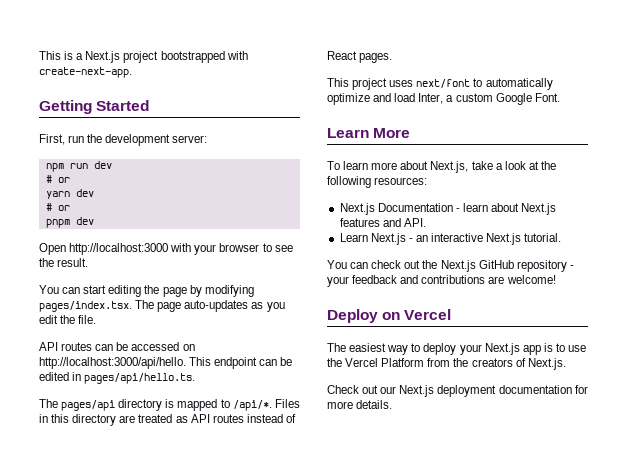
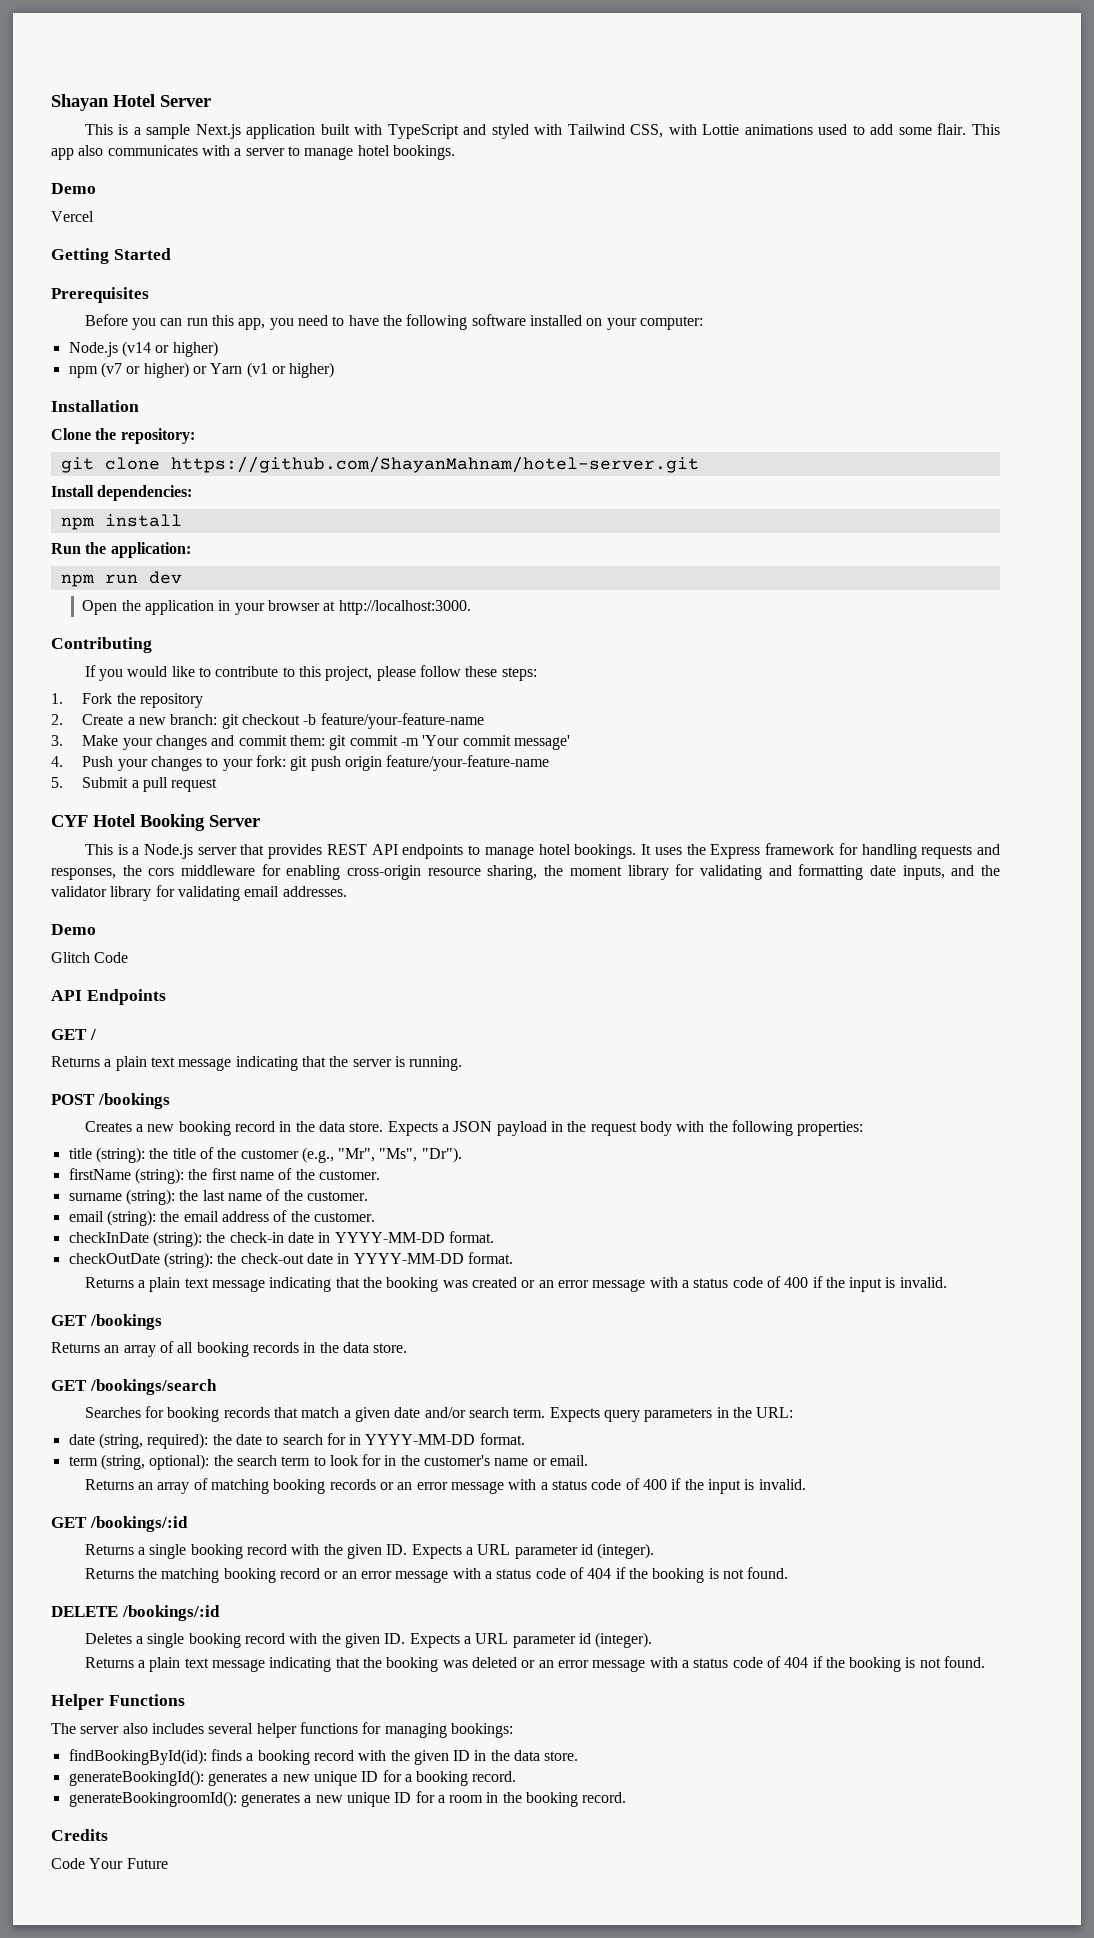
- This is a Next.js project bootstrapped with create-next-app.
+ Shayan Hotel Server
+ This is a sample Next.js application built with TypeScript and styled with Tailwind CSS, with Lottie animations used to add some flair. This app also communicates with a server to manage hotel bookings.
+ Demo
+ Vercel
  Getting Started
- First, run the development server:
+ Prerequisites
+ Before you can run this app, you need to have the following software installed on your computer:
+ Node.js (v14 or higher)
+ npm (v7 or higher) or Yarn (v1 or higher)
+ Installation
+ Clone the repository:
+ git clone https://github.com/ShayanMahnam/hotel-server.git
+ Install dependencies:
+ npm install
+ Run the application:
  npm run dev
- # or
- yarn dev
- # or
- pnpm dev
- Open http://localhost:3000 with your browser to see the result.
- You can start editing the page by modifying pages/index.tsx. The page auto-updates as you edit the file.
- API routes can be accessed on http://localhost:3000/api/hello. This endpoint can be edited in pages/api/hello.ts.
- The pages/api directory is mapped to /api/*. Files in this directory are treated as API routes instead of React pages.
- This project uses next/font to automatically optimize and load Inter, a custom Google Font.
- Learn More
- To learn more about Next.js, take a look at the following resources:
- Next.js Documentation - learn about Next.js features and API.
- Learn Next.js - an interactive Next.js tutorial.
- You can check out the Next.js GitHub repository - your feedback and contributions are welcome!
- Deploy on Vercel
- The easiest way to deploy your Next.js app is to use the Vercel Platform from the creators of Next.js.
- Check out our Next.js deployment documentation for more details.
+ Open the application in your browser at http://localhost:3000.
+ Contributing
+ If you would like to contribute to this project, please follow these steps:
+ 1. Fork the repository
+ 2. Create a new branch: git checkout -b feature/your-feature-name
+ 3. Make your changes and commit them: git commit -m 'Your commit message'
+ 4. Push your changes to your fork: git push origin feature/your-feature-name
+ 5. Submit a pull request
+ CYF Hotel Booking Server
+ This is a Node.js server that provides REST API endpoints to manage hotel bookings. It uses the Express framework for handling requests and responses, the cors middleware for enabling cross-origin resource sharing, the moment library for validating and formatting date inputs, and the validator library for validating email addresses.
+ Demo
+ Glitch Code
+ API Endpoints
+ GET /
+ Returns a plain text message indicating that the server is running.
+ POST /bookings
+ Creates a new booking record in the data store. Expects a JSON payload in the request body with the following properties:
+ title (string): the title of the customer (e.g., "Mr", "Ms", "Dr").
+ firstName (string): the first name of the customer.
+ surname (string): the last name of the customer.
+ email (string): the email address of the customer.
+ checkInDate (string): the check-in date in YYYY-MM-DD format.
+ checkOutDate (string): the check-out date in YYYY-MM-DD format.
+ Returns a plain text message indicating that the booking was created or an error message with a status code of 400 if the input is invalid.
+ GET /bookings
+ Returns an array of all booking records in the data store.
+ GET /bookings/search
+ Searches for booking records that match a given date and/or search term. Expects query parameters in the URL:
+ date (string, required): the date to search for in YYYY-MM-DD format.
+ term (string, optional): the search term to look for in the customer's name or email.
+ Returns an array of matching booking records or an error message with a status code of 400 if the input is invalid.
+ GET /bookings/:id
+ Returns a single booking record with the given ID. Expects a URL parameter id (integer).
+ Returns the matching booking record or an error message with a status code of 404 if the booking is not found.
+ DELETE /bookings/:id
+ Deletes a single booking record with the given ID. Expects a URL parameter id (integer).
+ Returns a plain text message indicating that the booking was deleted or an error message with a status code of 404 if the booking is not found.
+ Helper Functions
+ The server also includes several helper functions for managing bookings:
+ findBookingById(id): finds a booking record with the given ID in the data store.
+ generateBookingId(): generates a new unique ID for a booking record.
+ generateBookingroomId(): generates a new unique ID for a room in the booking record.
+ Credits
+ Code Your Future

